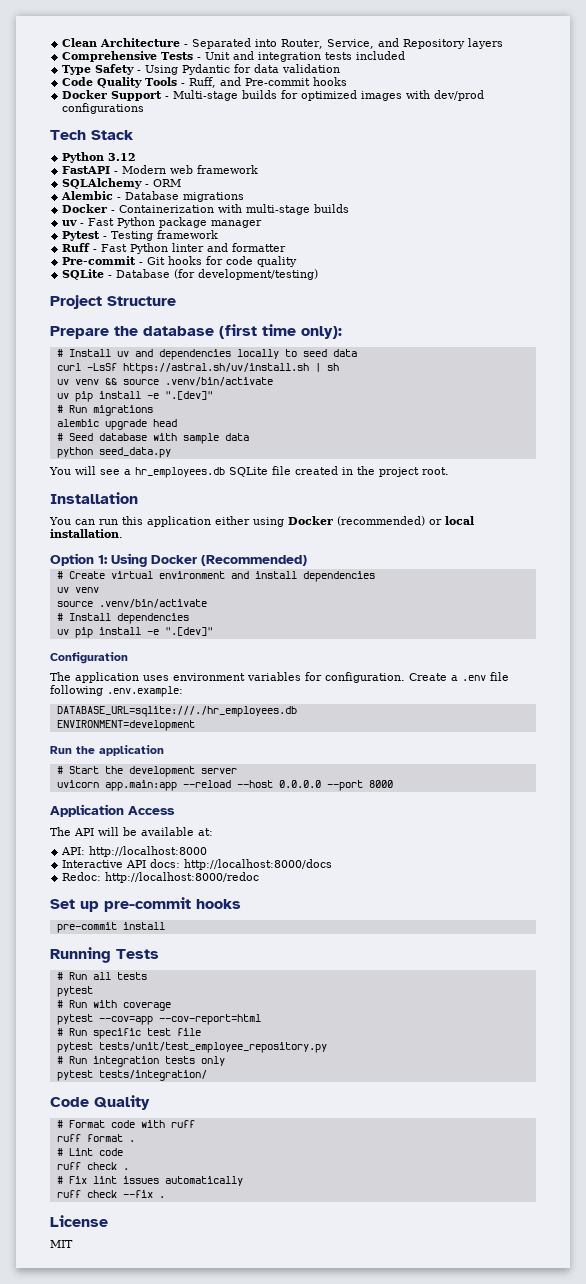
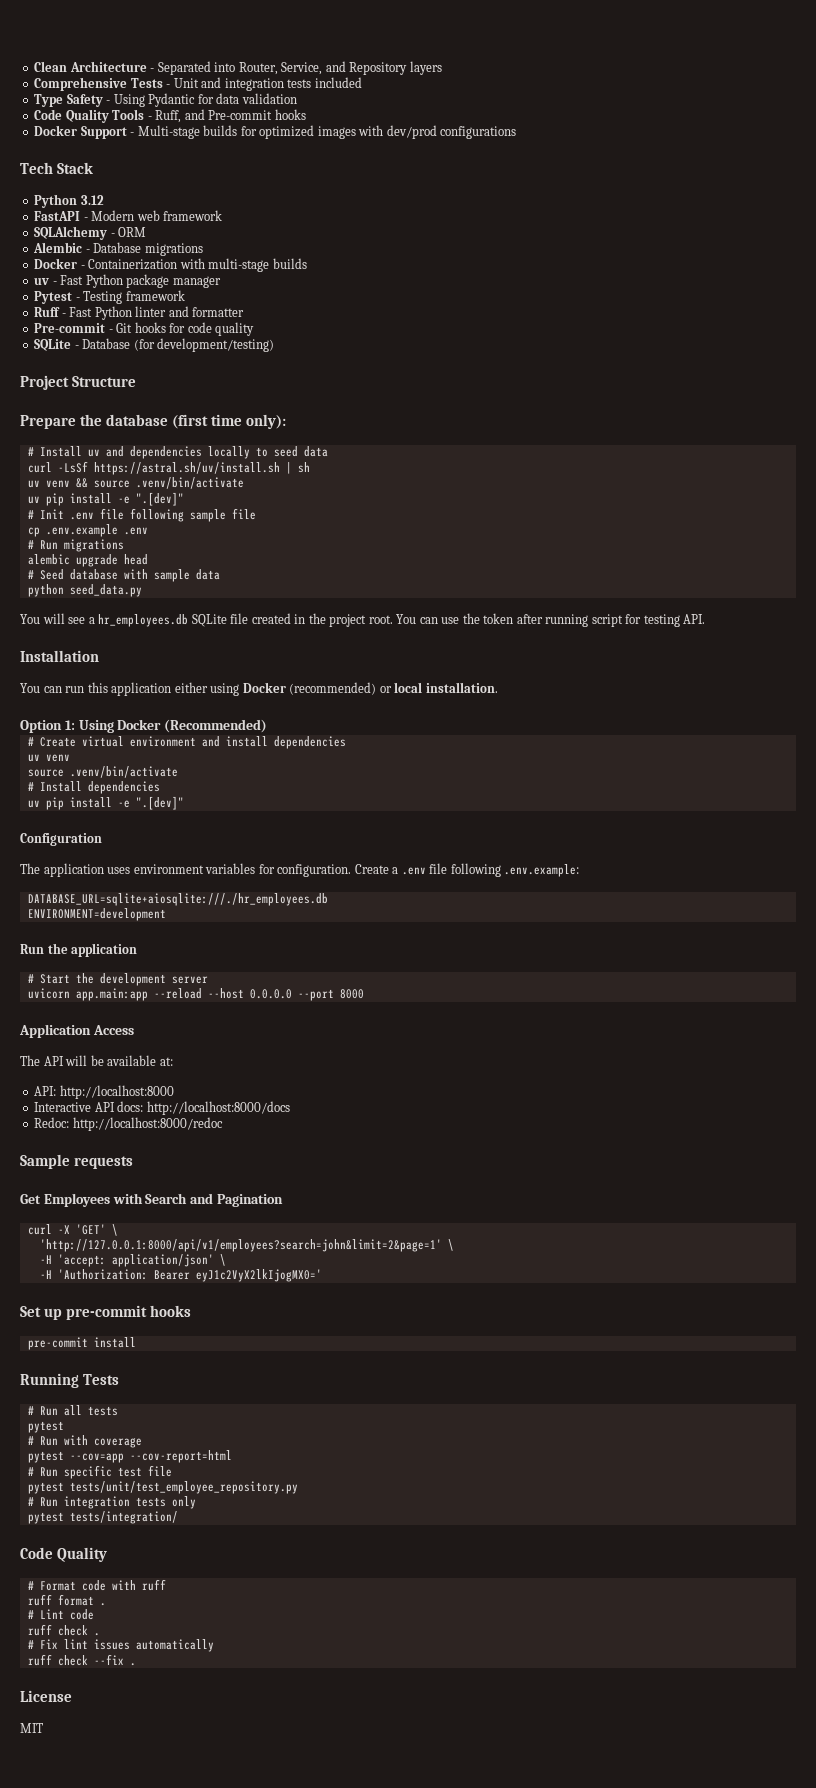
+ # Init .env file following sample file
+ cp .env.example .env
+ You can use the token after running script for testing API.
- DATABASE_URL=sqlite:///./hr_employees.db
+ DATABASE_URL=sqlite+aiosqlite:///./hr_employees.db
+ Sample requests
+ Get Employees with Search and Pagination
+ curl -X 'GET' \
+ 'http://127.0.0.1:8000/api/v1/employees?search=john&limit=2&page=1' \
+ -H 'accept: application/json' \
+ -H 'Authorization: Bearer eyJ1c2VyX2lkIjogMX0='

